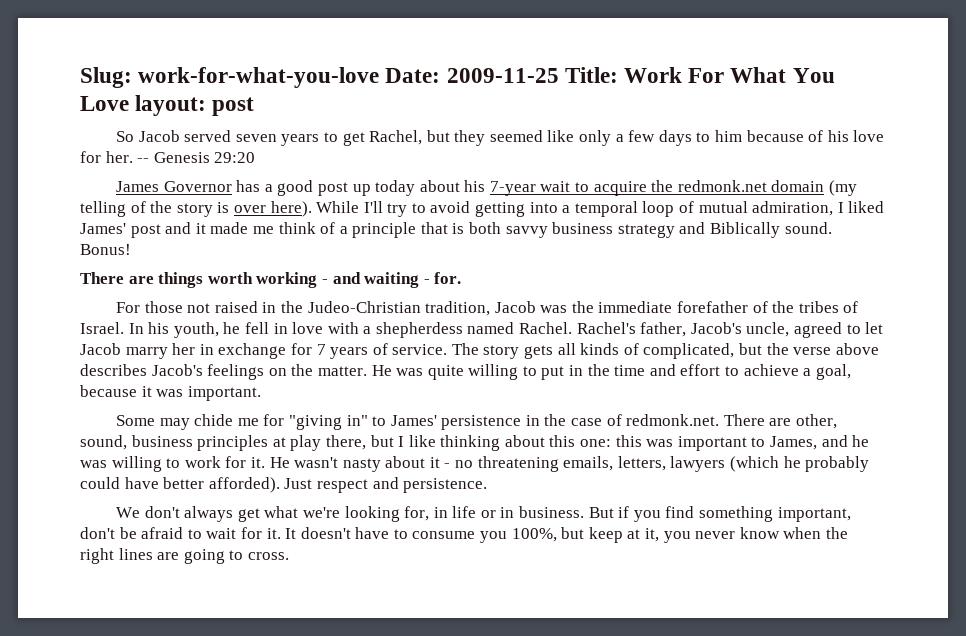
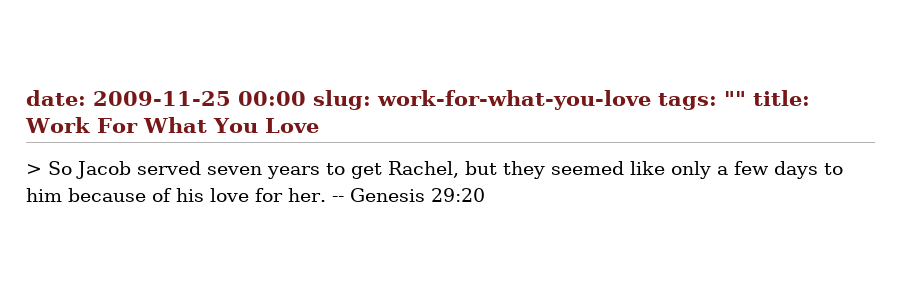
- Slug: work-for-what-you-love Date: 2009-11-25 Title: Work For What You Love layout: post
- So Jacob served seven years to get Rachel, but they seemed like only a few days to him because of his love for her.
+ date: 2009-11-25 00:00 slug: work-for-what-you-love tags: "" title: Work For What You Love
+ > So Jacob served seven years to get Rachel, but they seemed like only a few days to him because of his love for her.
- James Governor has a good post up today about his 7-year wait to acquire the redmonk.net domain (my telling of the story is over here). While I'll try to avoid getting into a temporal loop of mutual admiration, I liked James' post and it made me think of a principle that is both savvy business strategy and Biblically sound. Bonus!
- There are things worth working - and waiting - for.
- For those not raised in the Judeo-Christian tradition, Jacob was the immediate forefather of the tribes of Israel. In his youth, he fell in love with a shepherdess named Rachel. Rachel's father, Jacob's uncle, agreed to let Jacob marry her in exchange for 7 years of service. The story gets all kinds of complicated, but the verse above describes Jacob's feelings on the matter. He was quite willing to put in the time and effort to achieve a goal, because it was important.
- Some may chide me for "giving in" to James' persistence in the case of redmonk.net. There are other, sound, business principles at play there, but I like thinking about this one: this was important to James, and he was willing to work for it. He wasn't nasty about it - no threatening emails, letters, lawyers (which he probably could have better afforded). Just respect and persistence.
- We don't always get what we're looking for, in life or in business. But if you find something important, don't be afraid to wait for it. It doesn't have to consume you 100%, but keep at it, you never know when the right lines are going to cross.

